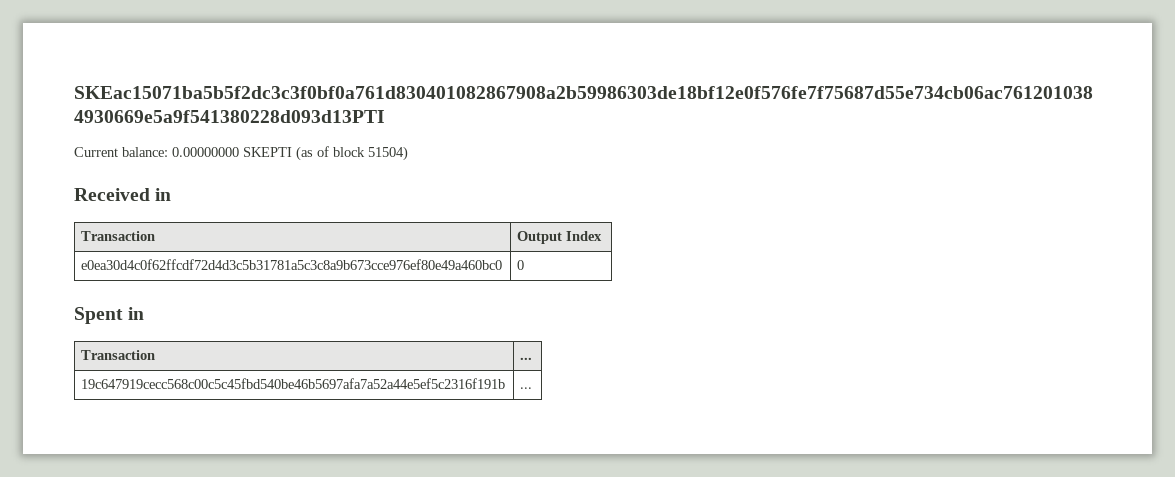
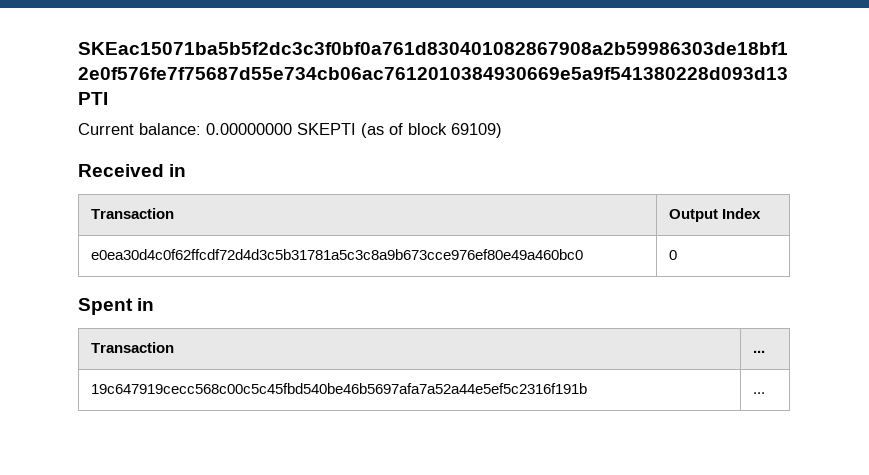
- Current balance: 0.00000000 SKEPTI (as of block 51504)
+ Current balance: 0.00000000 SKEPTI (as of block 69109)

